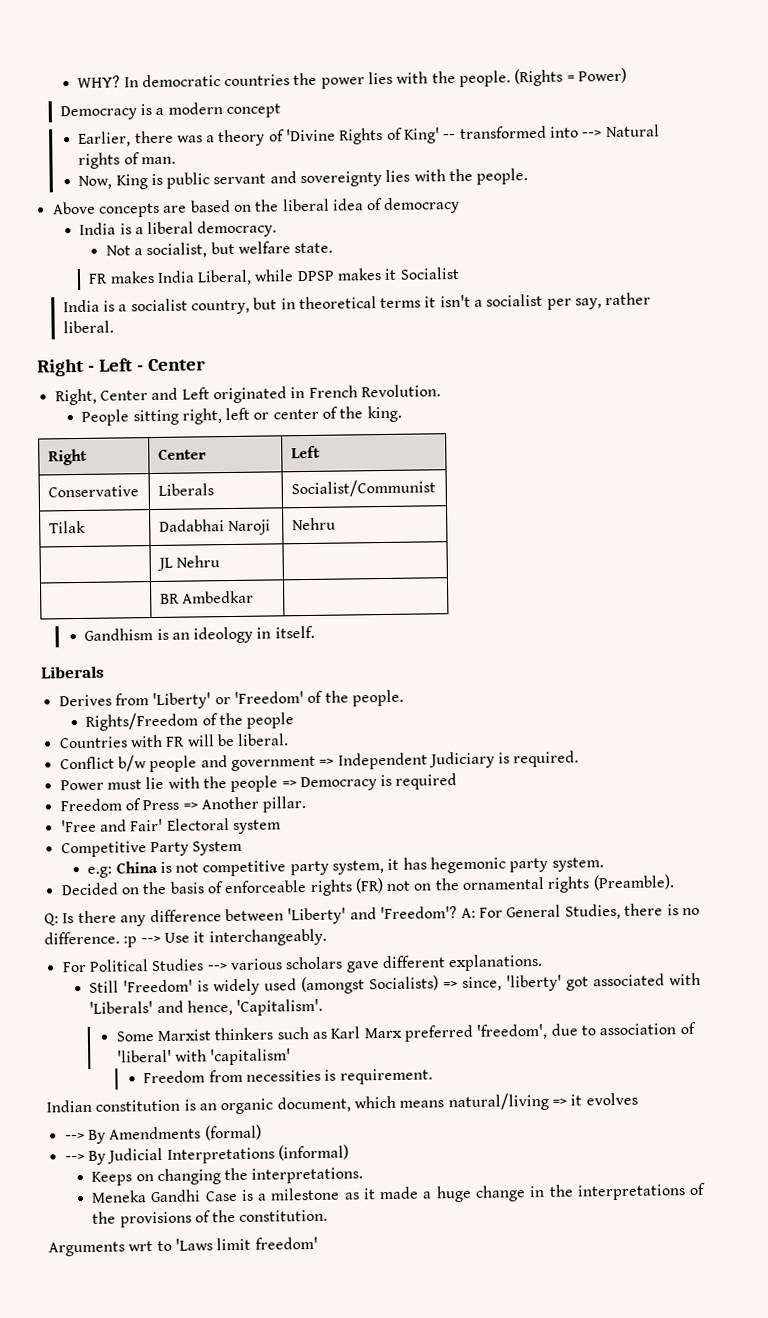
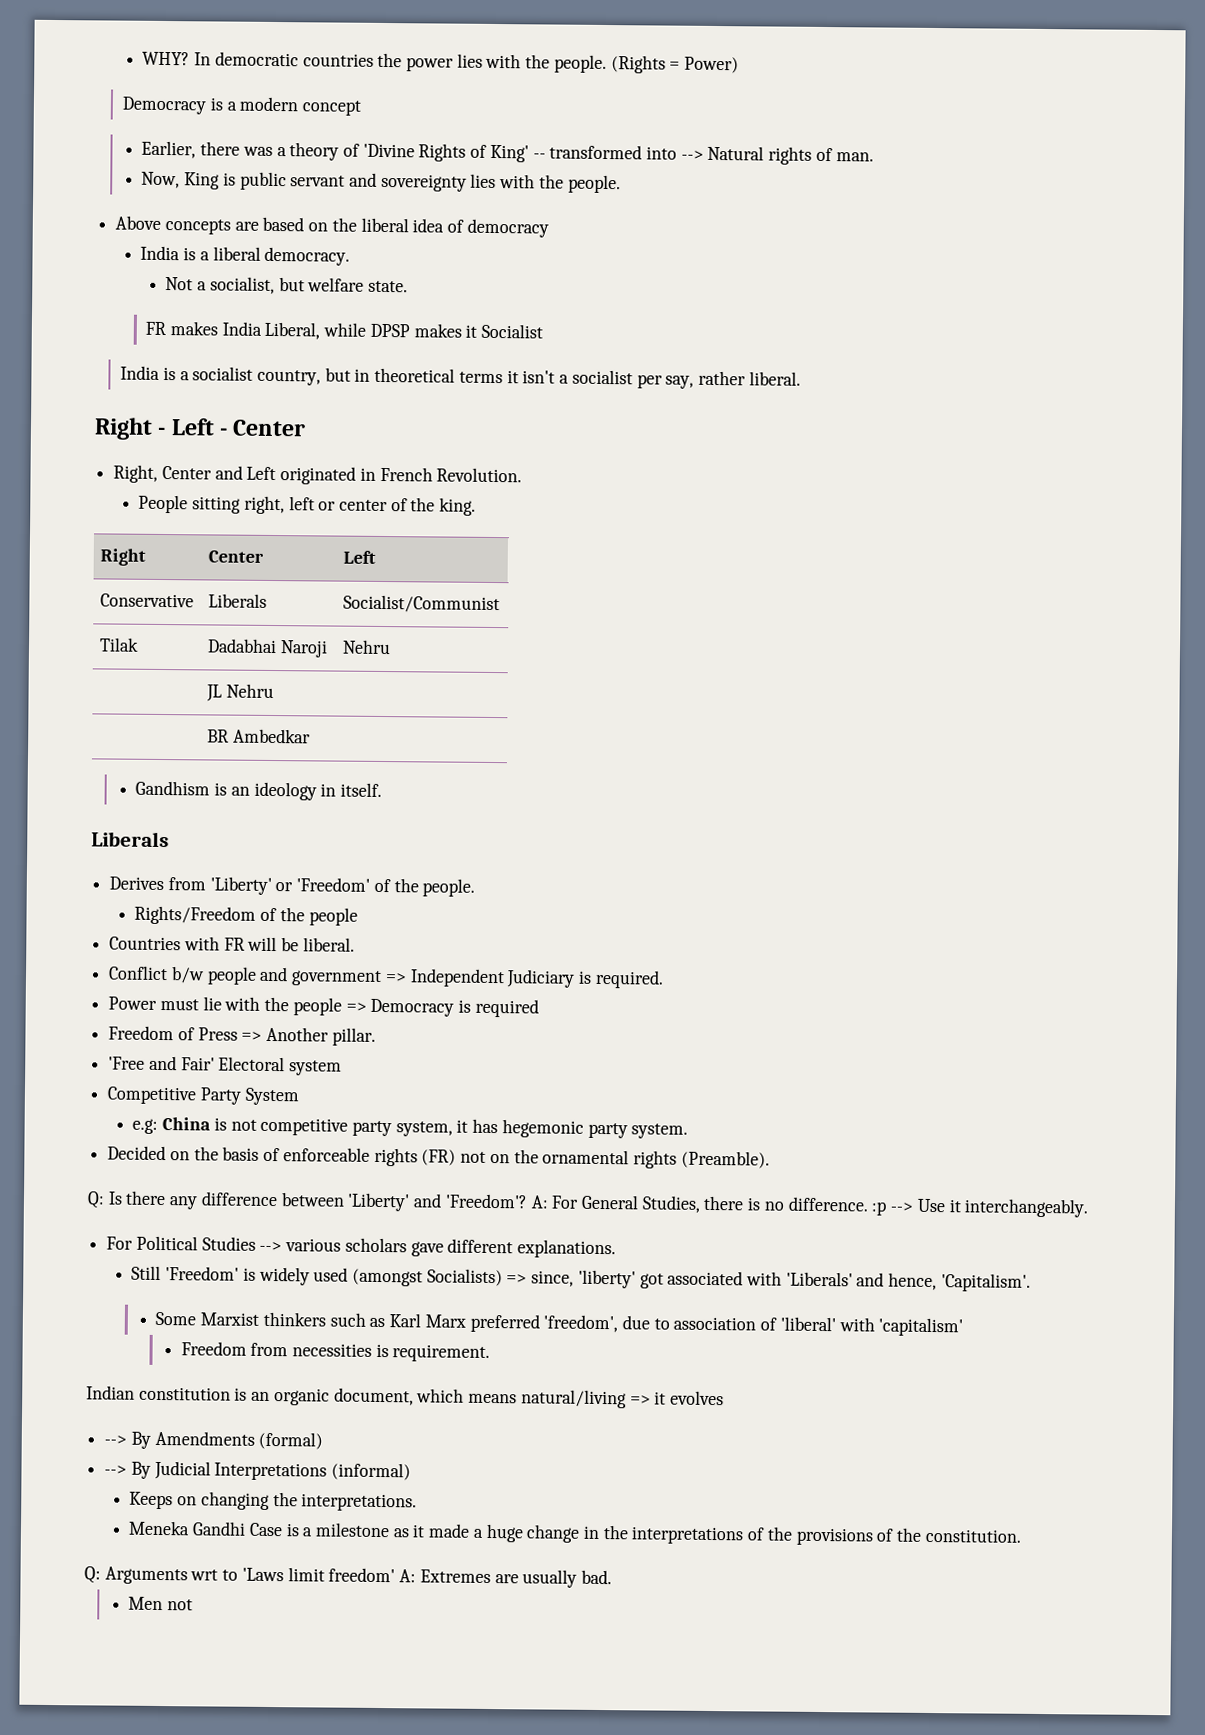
- Arguments wrt to 'Laws limit freedom'
+ Q: Arguments wrt to 'Laws limit freedom' A: Extremes are usually bad.
+ Men not

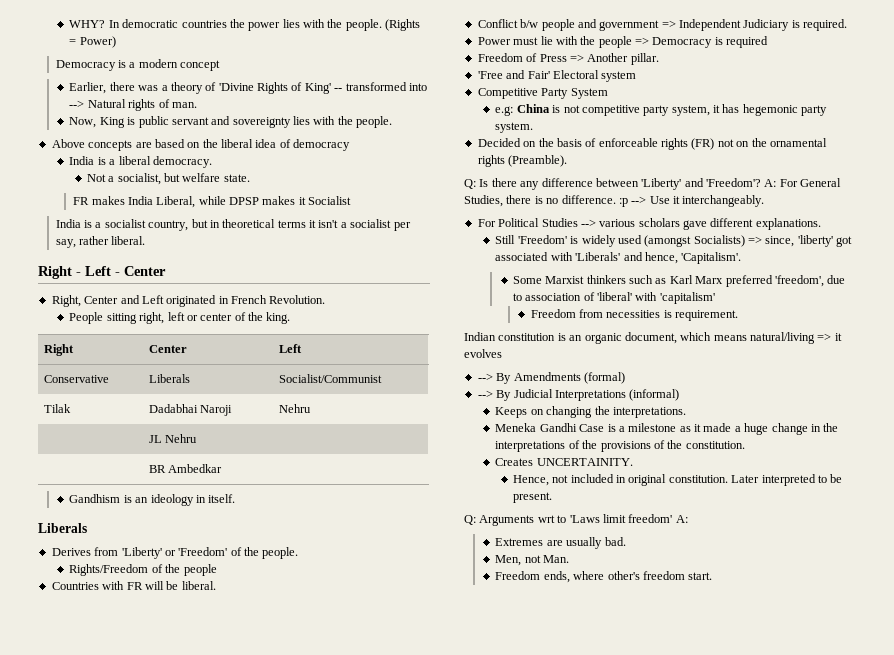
+ Creates UNCERTAINITY.
+ Hence, not included in original constitution. Later interpreted to be present.
- Q: Arguments wrt to 'Laws limit freedom' A: Extremes are usually bad.
+ Q: Arguments wrt to 'Laws limit freedom' A:
+ Extremes are usually bad.
- Men not
+ Men, not Man.
+ Freedom ends, where other's freedom start.

